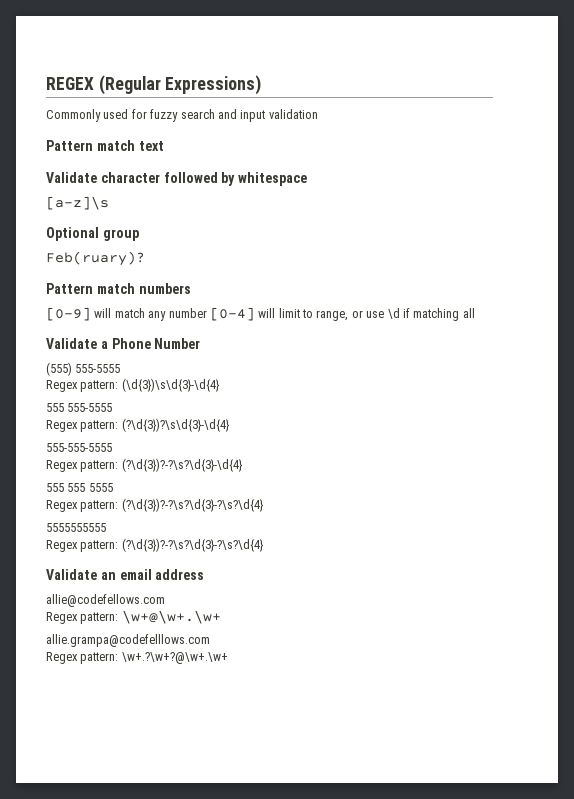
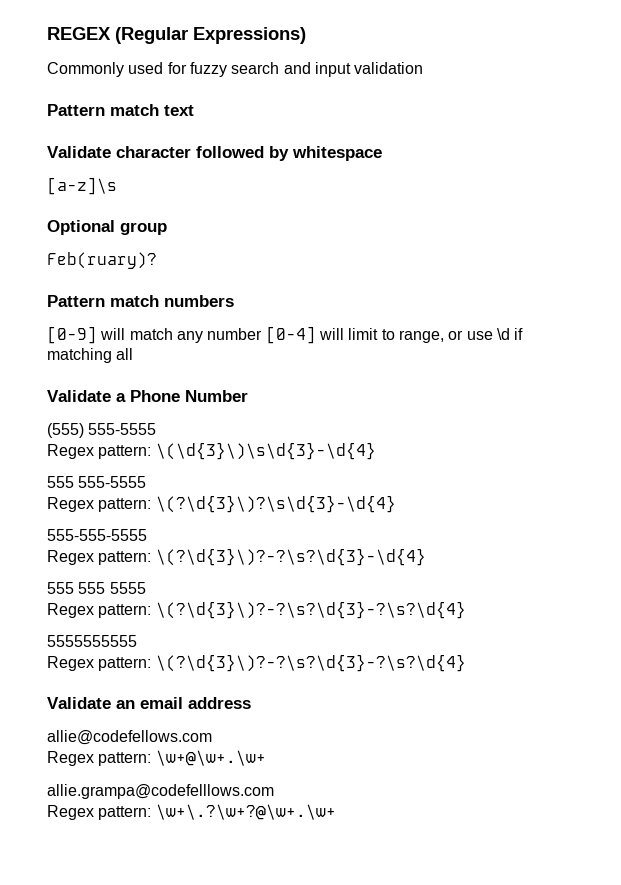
- Regex pattern: (\d{3})\s\d{3}-\d{4}
+ Regex pattern: \(\d{3}\)\s\d{3}-\d{4}
- Regex pattern: (?\d{3})?\s\d{3}-\d{4}
+ Regex pattern: \(?\d{3}\)?\s\d{3}-\d{4}
- Regex pattern: (?\d{3})?-?\s?\d{3}-\d{4}
+ Regex pattern: \(?\d{3}\)?-?\s?\d{3}-\d{4}
  555 555 5555
- Regex pattern: (?\d{3})?-?\s?\d{3}-?\s?\d{4}
+ Regex pattern: \(?\d{3}\)?-?\s?\d{3}-?\s?\d{4}
  5555555555
- Regex pattern: (?\d{3})?-?\s?\d{3}-?\s?\d{4}
+ Regex pattern: \(?\d{3}\)?-?\s?\d{3}-?\s?\d{4}
- Regex pattern: \w+.?\w+?@\w+.\w+
+ Regex pattern: \w+\.?\w+?@\w+.\w+

